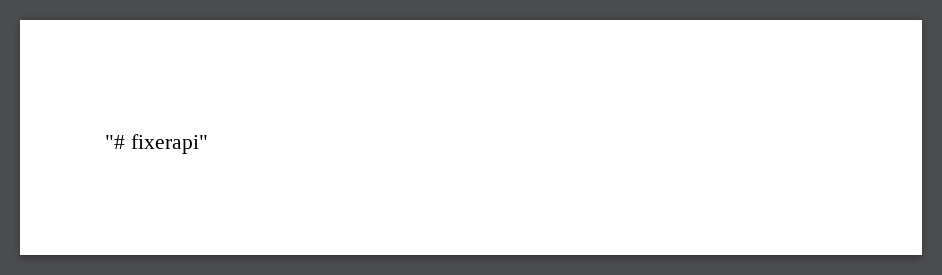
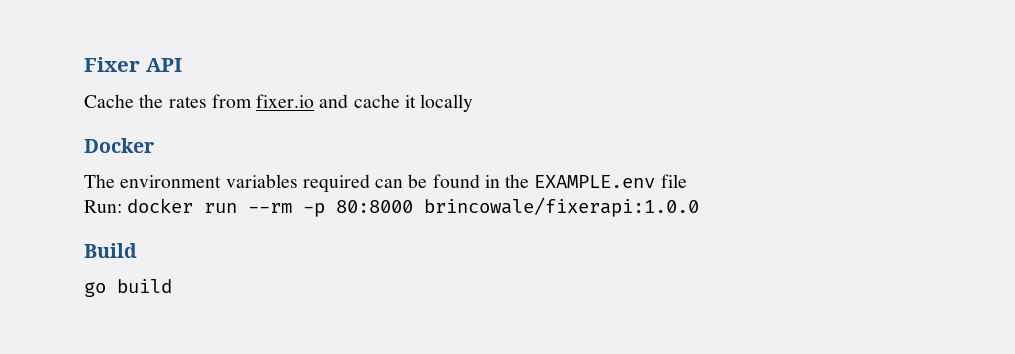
- "# fixerapi"
+ Fixer API
+ Cache the rates from fixer.io and cache it locally
+ Docker
+ The environment variables required can be found in the EXAMPLE.env file
+ Run: docker run --rm -p 80:8000 brincowale/fixerapi:1.0.0
+ Build
+ go build

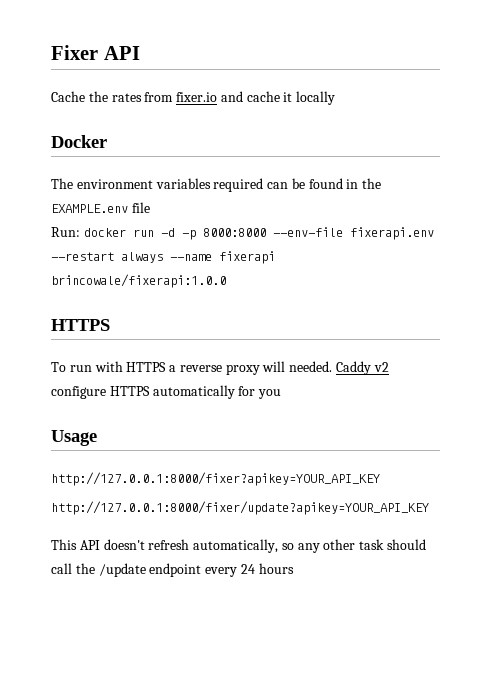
- Run: docker run --rm -p 80:8000 brincowale/fixerapi:1.0.0
- Build
- go build
+ Run: docker run -d -p 8000:8000 --env-file fixerapi.env --restart always --name fixerapi brincowale/fixerapi:1.0.0
+ HTTPS
+ To run with HTTPS a reverse proxy will needed. Caddy v2 configure HTTPS automatically for you
+ Usage
+ http://127.0.0.1:8000/fixer?apikey=YOUR_API_KEY
+ http://127.0.0.1:8000/fixer/update?apikey=YOUR_API_KEY
+ This API doesn't refresh automatically, so any other task should call the /update endpoint every 24 hours

